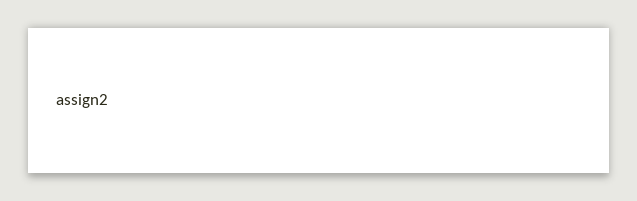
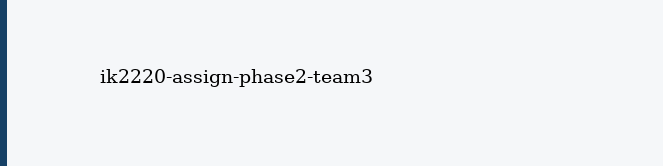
- assign2
+ ik2220-assign-phase2-team3

